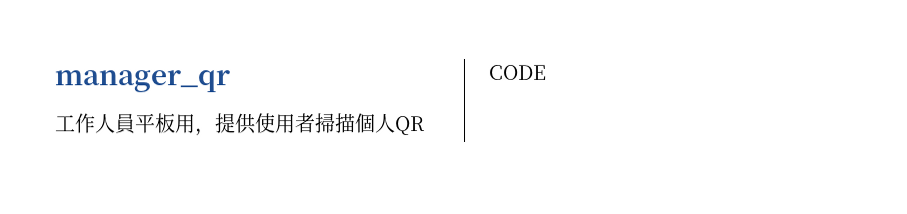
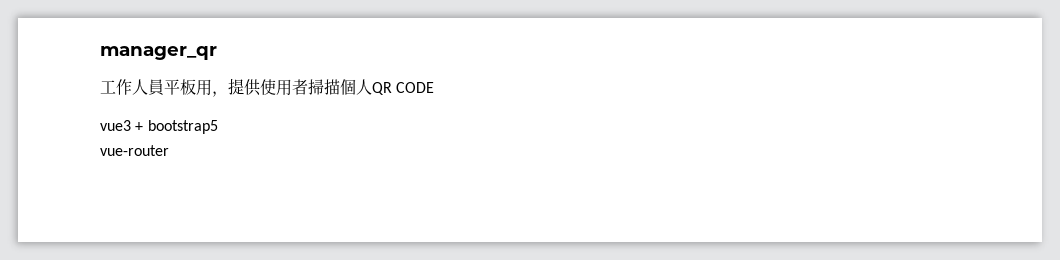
+ vue3 + bootstrap5
+ vue-router

